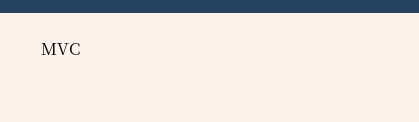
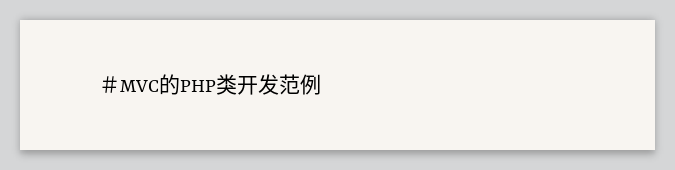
- MVC
+ ＃MVC的PHP类开发范例

